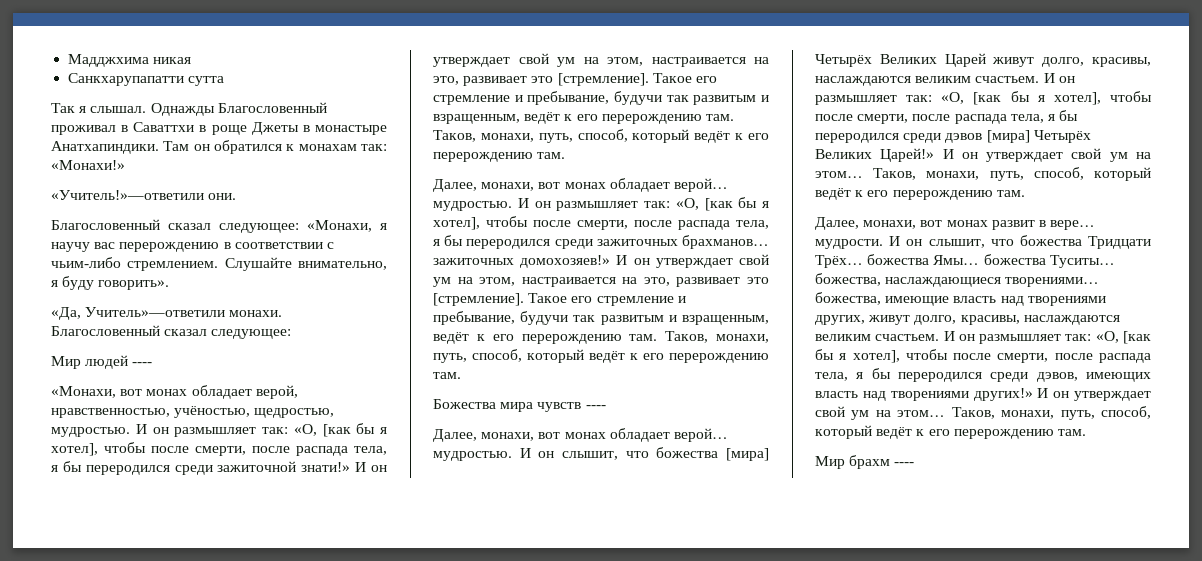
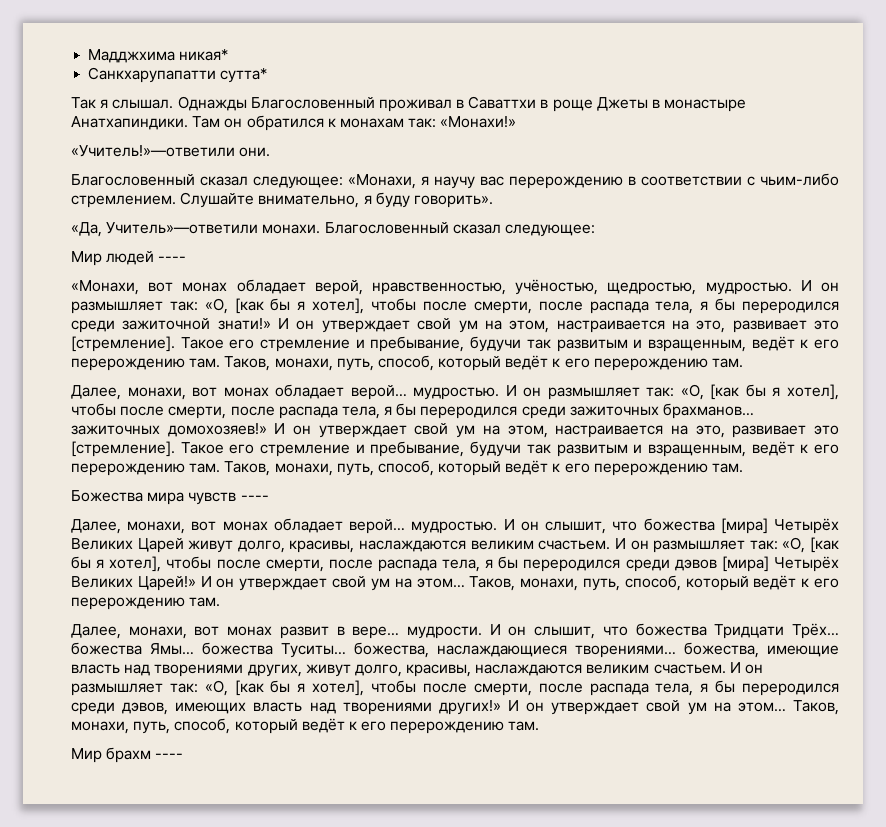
- Мадджхима никая
+ Мадджхима никая*
- Санкхарупапатти сутта
+ Санкхарупапатти сутта*

